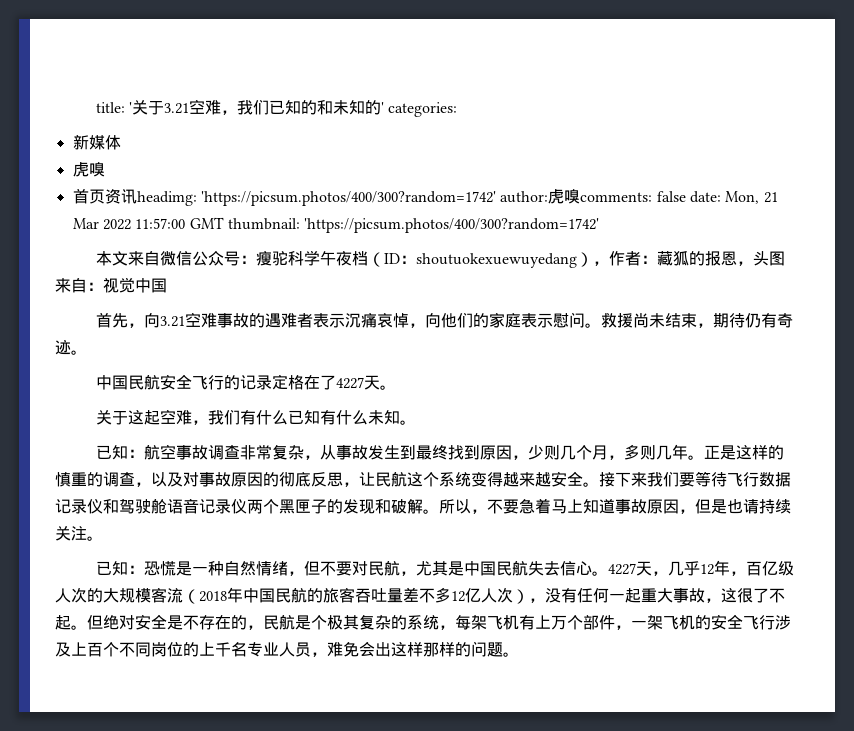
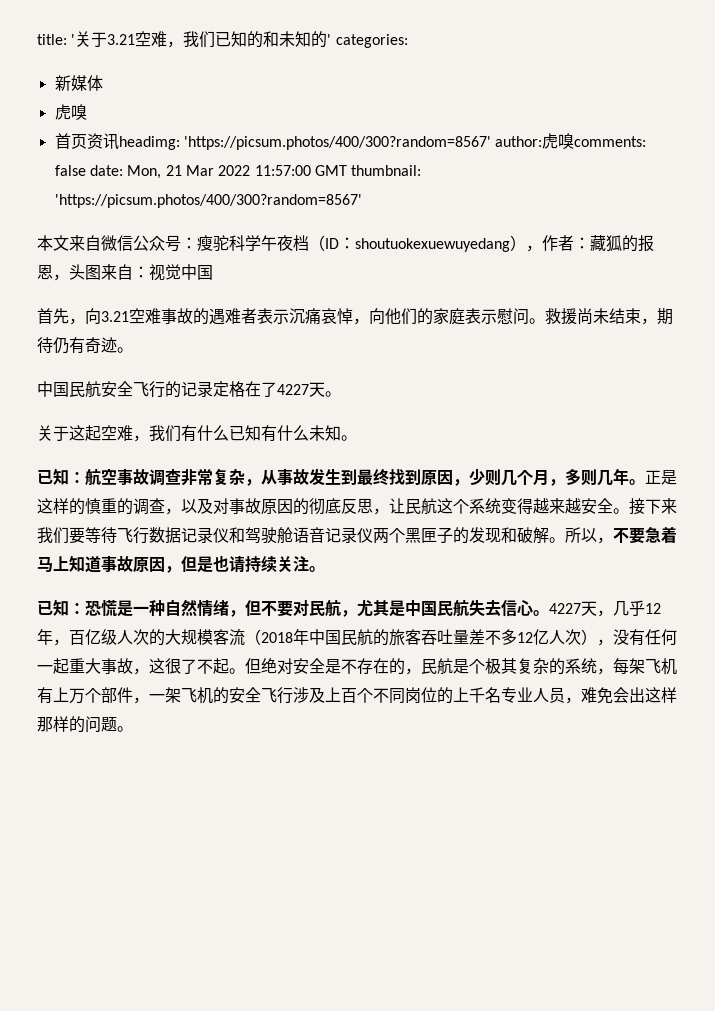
- 首页资讯headimg: 'https://picsum.photos/400/300?random=1742' author:虎嗅comments: false date: Mon, 21 Mar 2022 11:57:00 GMT thumbnail: 'https://picsum.photos/400/300?random=1742'
+ 首页资讯headimg: 'https://picsum.photos/400/300?random=8567' author:虎嗅comments: false date: Mon, 21 Mar 2022 11:57:00 GMT thumbnail: 'https://picsum.photos/400/300?random=8567'

